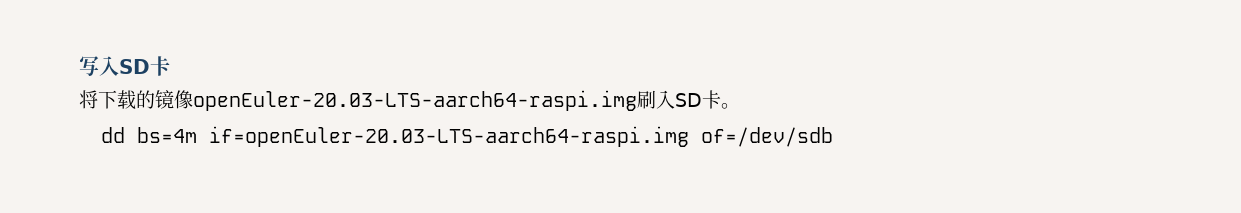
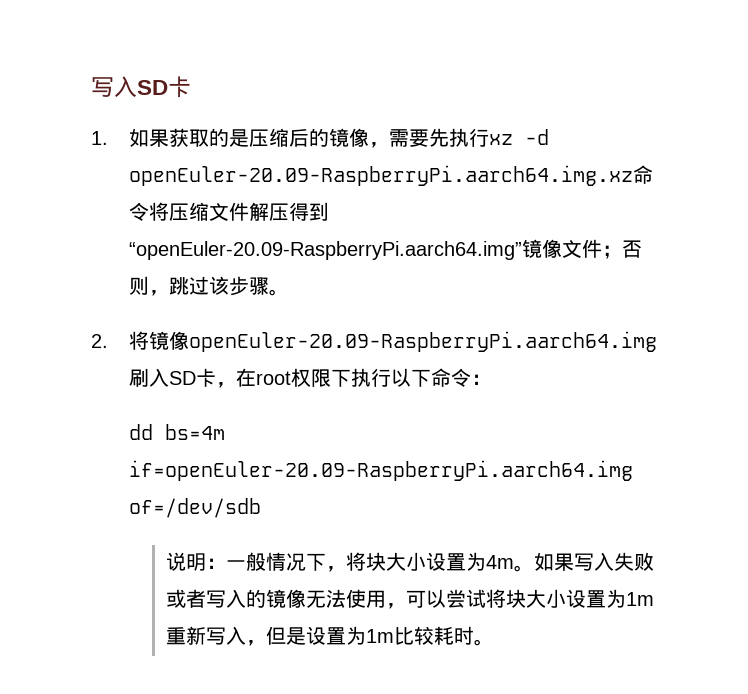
- 将下载的镜像openEuler-20.03-LTS-aarch64-raspi.img刷入SD卡。
+ 1.如果获取的是压缩后的镜像，需要先执行xz -d openEuler-20.09-RaspberryPi.aarch64.img.xz命令将压缩文件解压得到“openEuler-20.09-RaspberryPi.aarch64.img”镜像文件；否则，跳过该步骤。
+ 2.将镜像openEuler-20.09-RaspberryPi.aarch64.img刷入SD卡，在root权限下执行以下命令：
- dd bs=4m if=openEuler-20.03-LTS-aarch64-raspi.img of=/dev/sdb
+ dd bs=4m if=openEuler-20.09-RaspberryPi.aarch64.img of=/dev/sdb
+ 说明：一般情况下，将块大小设置为4m。如果写入失败或者写入的镜像无法使用，可以尝试将块大小设置为1m重新写入，但是设置为1m比较耗时。

